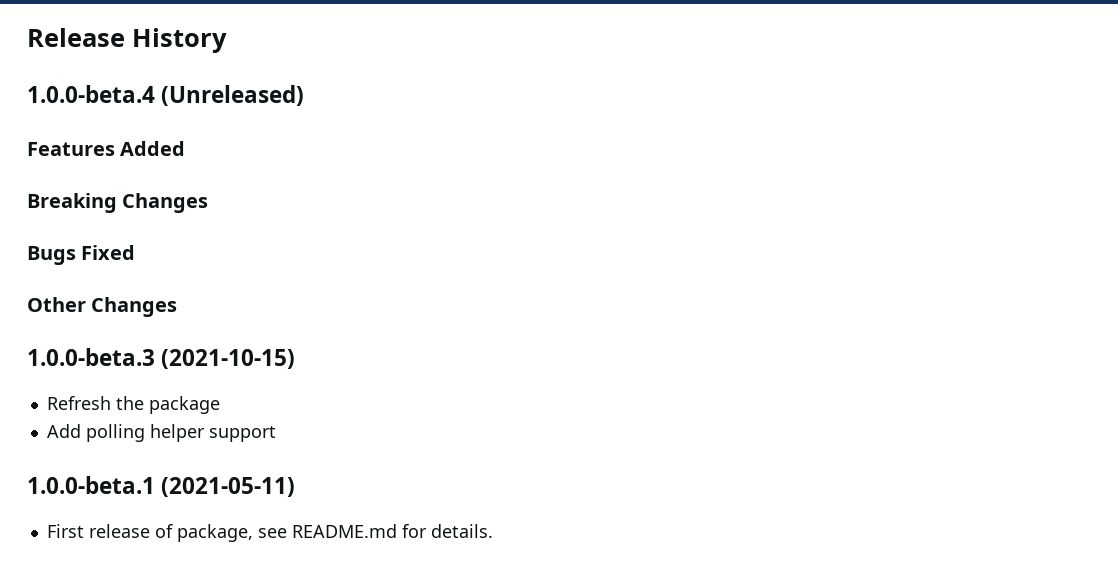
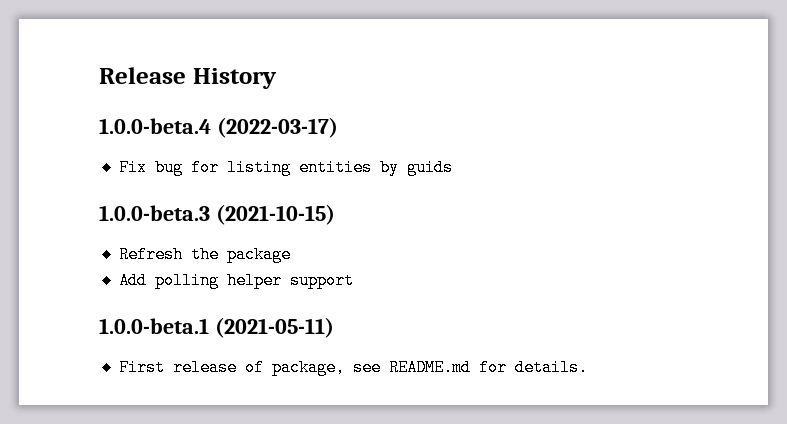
- 1.0.0-beta.4 (Unreleased)
- Features Added
- Breaking Changes
- Bugs Fixed
- Other Changes
+ 1.0.0-beta.4 (2022-03-17)
+ Fix bug for listing entities by guids

